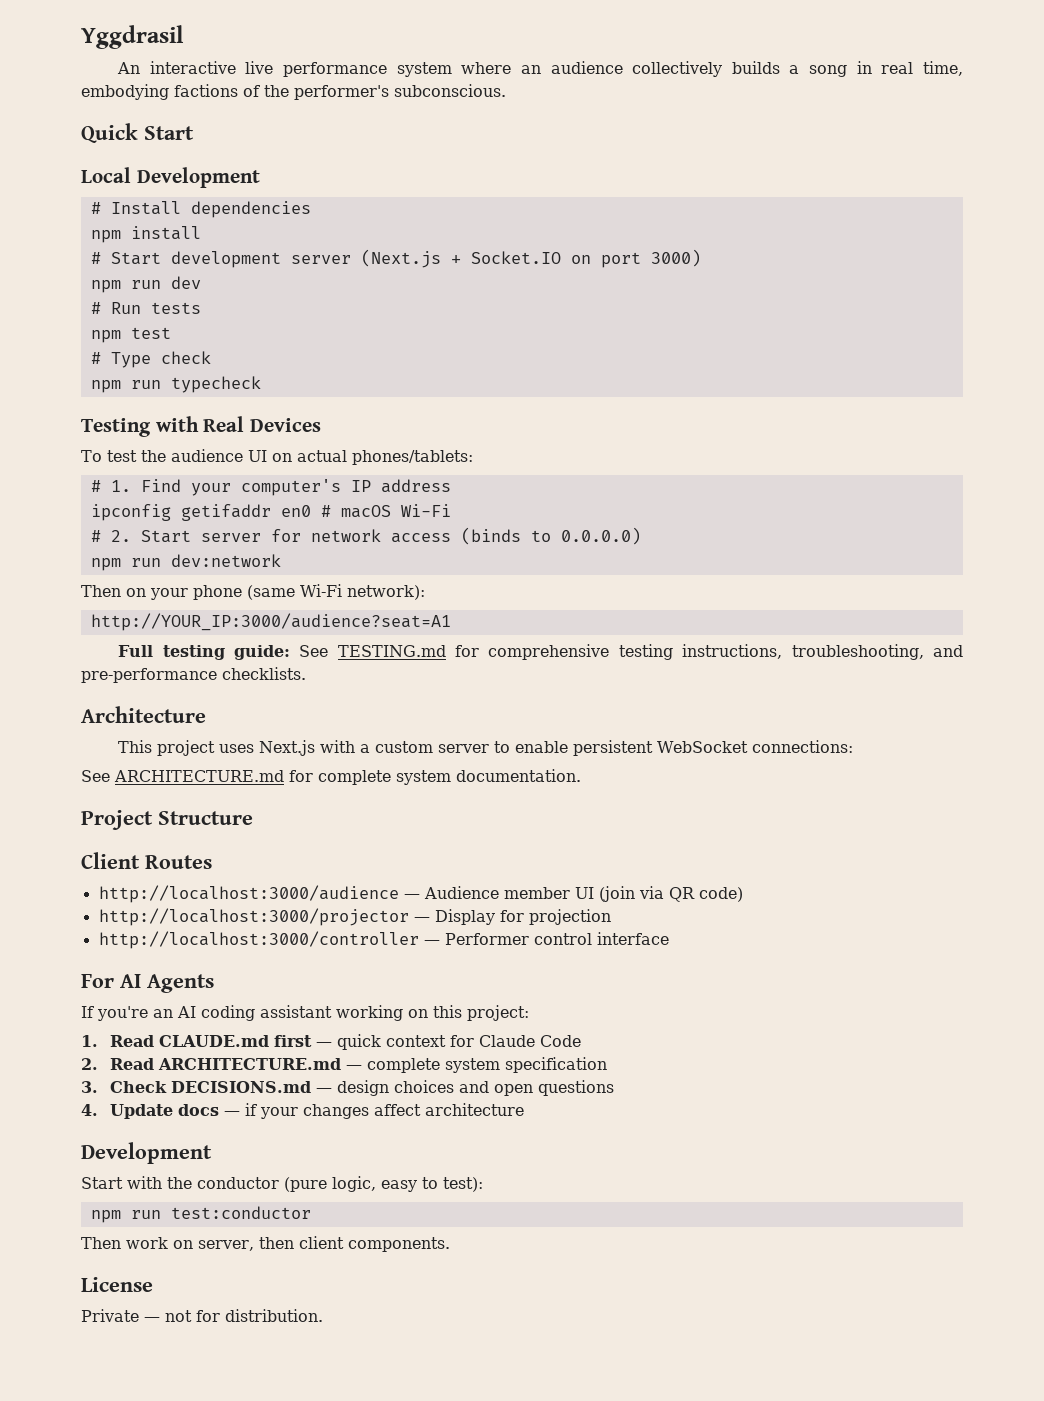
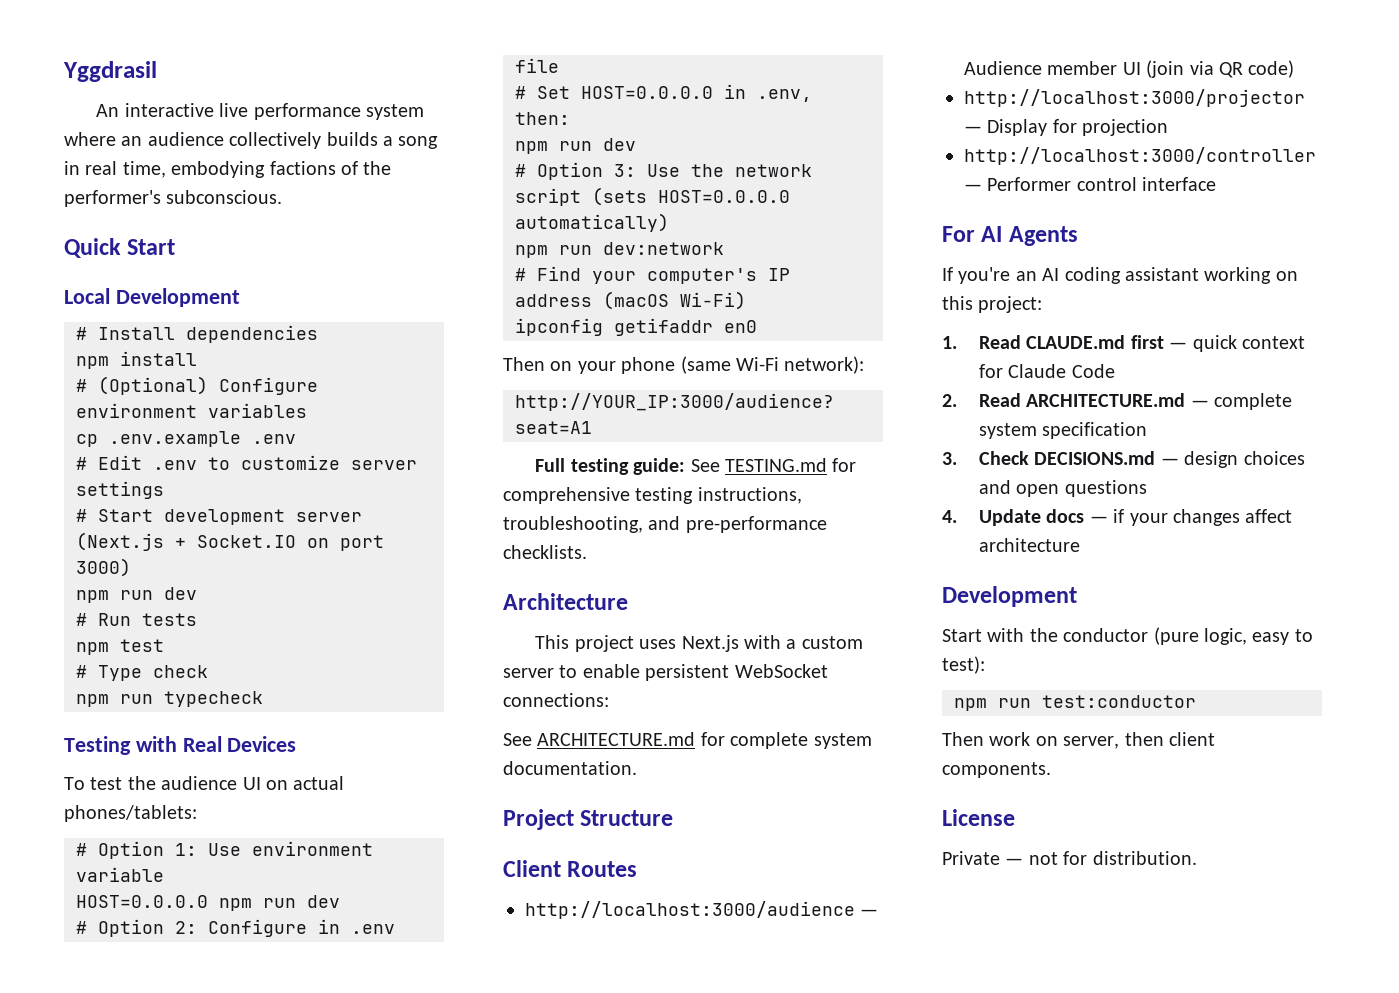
+ # (Optional) Configure environment variables
+ cp .env.example .env
+ # Edit .env to customize server settings
- # 1. Find your computer's IP address
+ # Option 1: Use environment variable
+ HOST=0.0.0.0 npm run dev
+ # Option 2: Configure in .env file
+ # Set HOST=0.0.0.0 in .env, then:
+ npm run dev
+ # Option 3: Use the network script (sets HOST=0.0.0.0 automatically)
+ npm run dev:network
+ # Find your computer's IP address (macOS Wi-Fi)
- ipconfig getifaddr en0 # macOS Wi-Fi
- # 2. Start server for network access (binds to 0.0.0.0)
- npm run dev:network
+ ipconfig getifaddr en0

